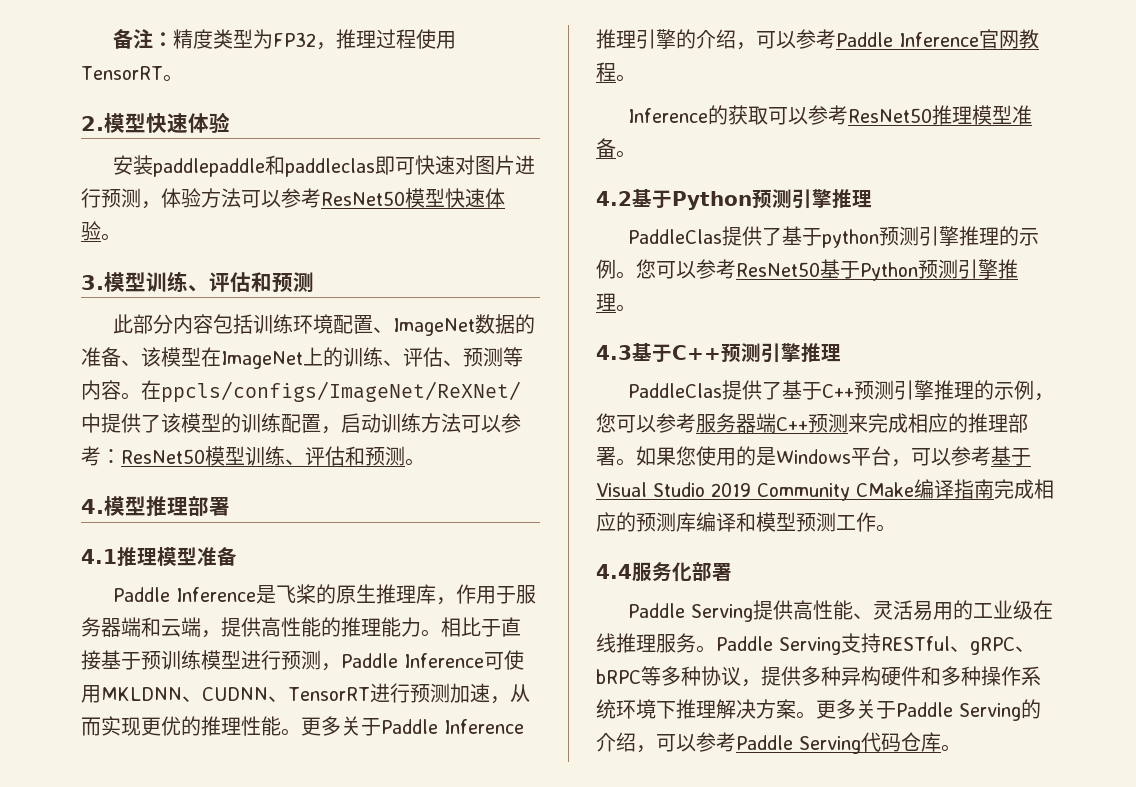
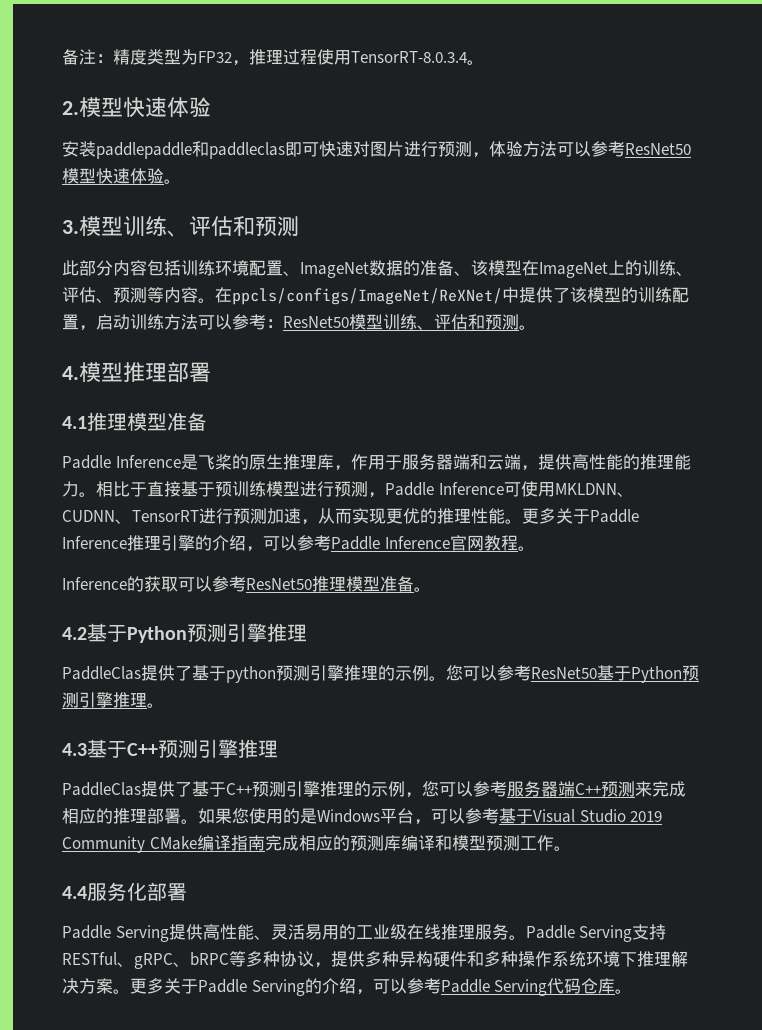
- 备注：精度类型为FP32，推理过程使用TensorRT。
+ 备注：精度类型为FP32，推理过程使用TensorRT-8.0.3.4。

